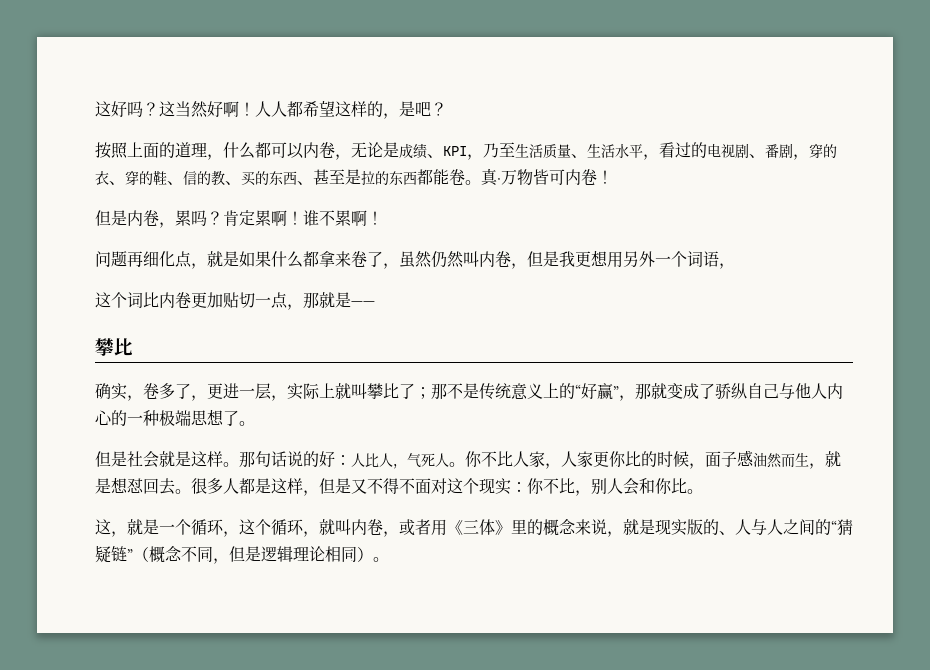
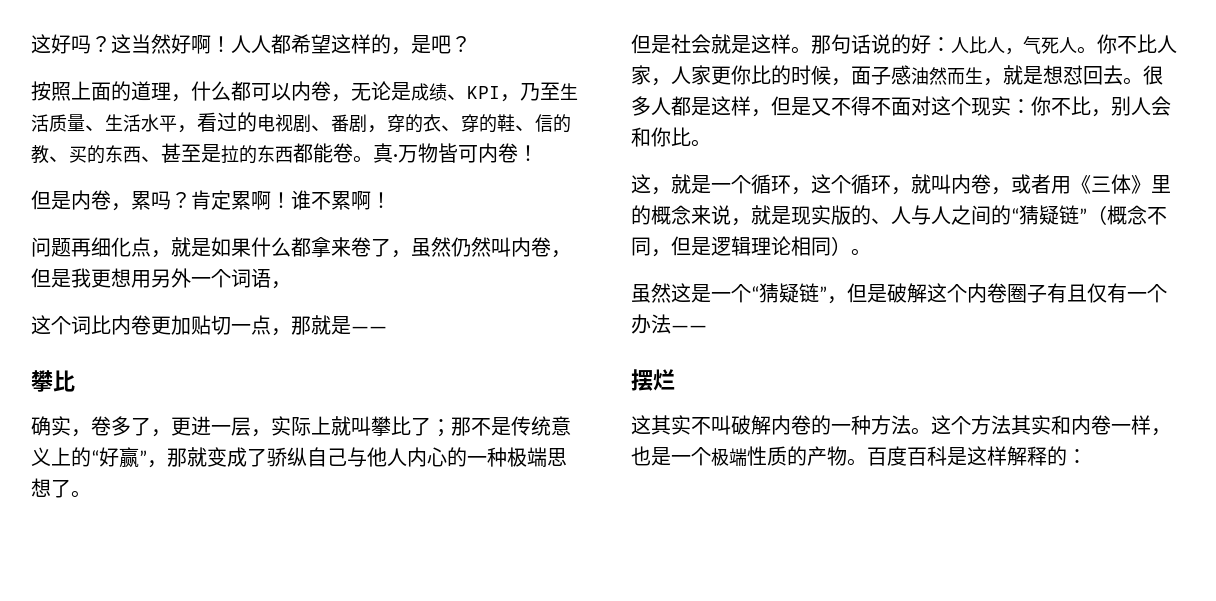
+ 虽然这是一个“猜疑链”，但是破解这个内卷圈子有且仅有一个办法——
+ 摆烂
+ 这其实不叫破解内卷的一种方法。这个方法其实和内卷一样，也是一个极端性质的产物。百度百科是这样解释的：

